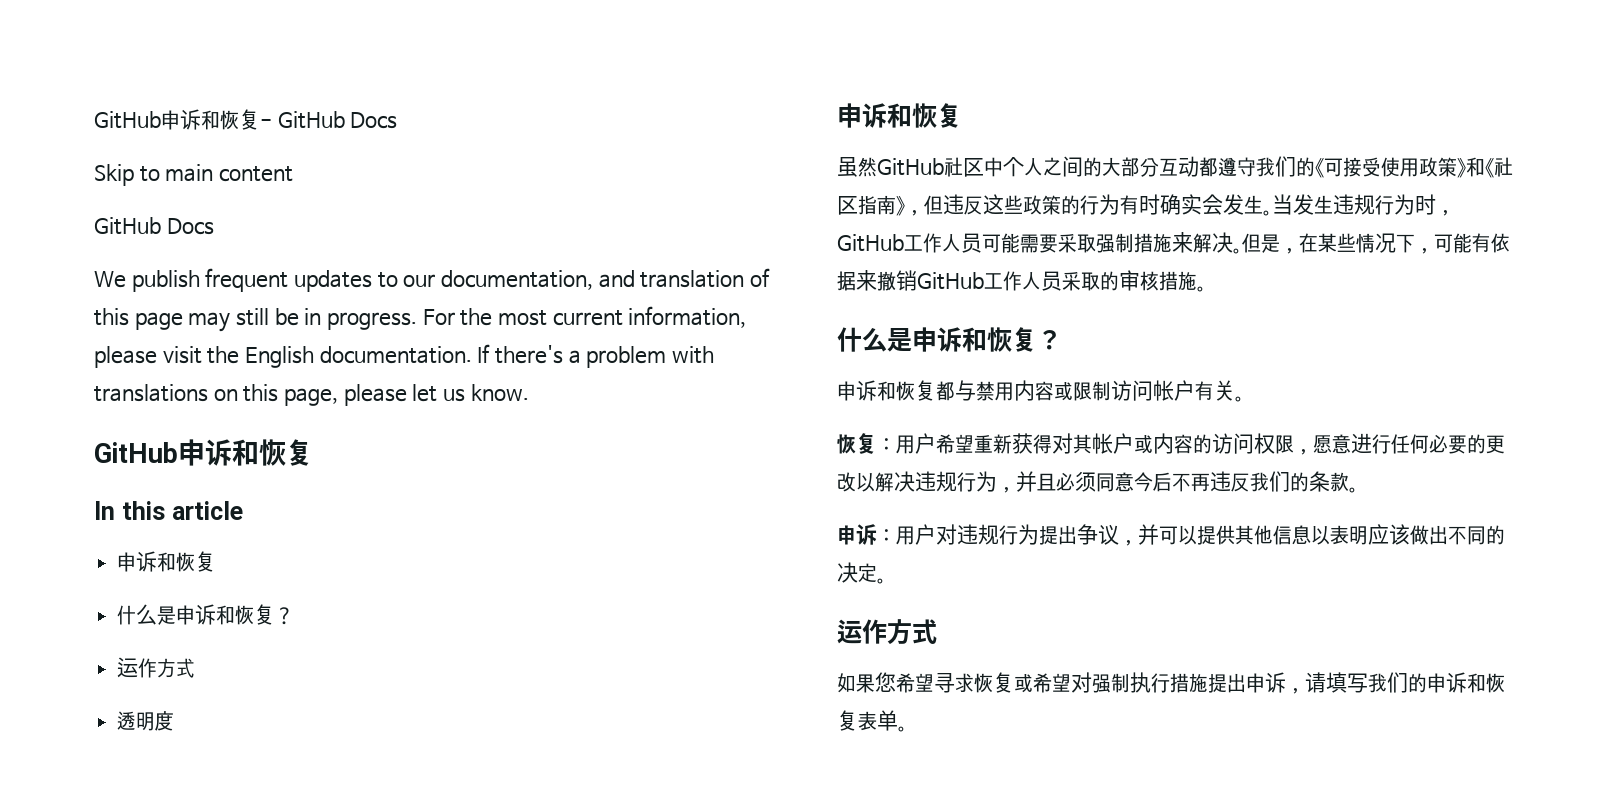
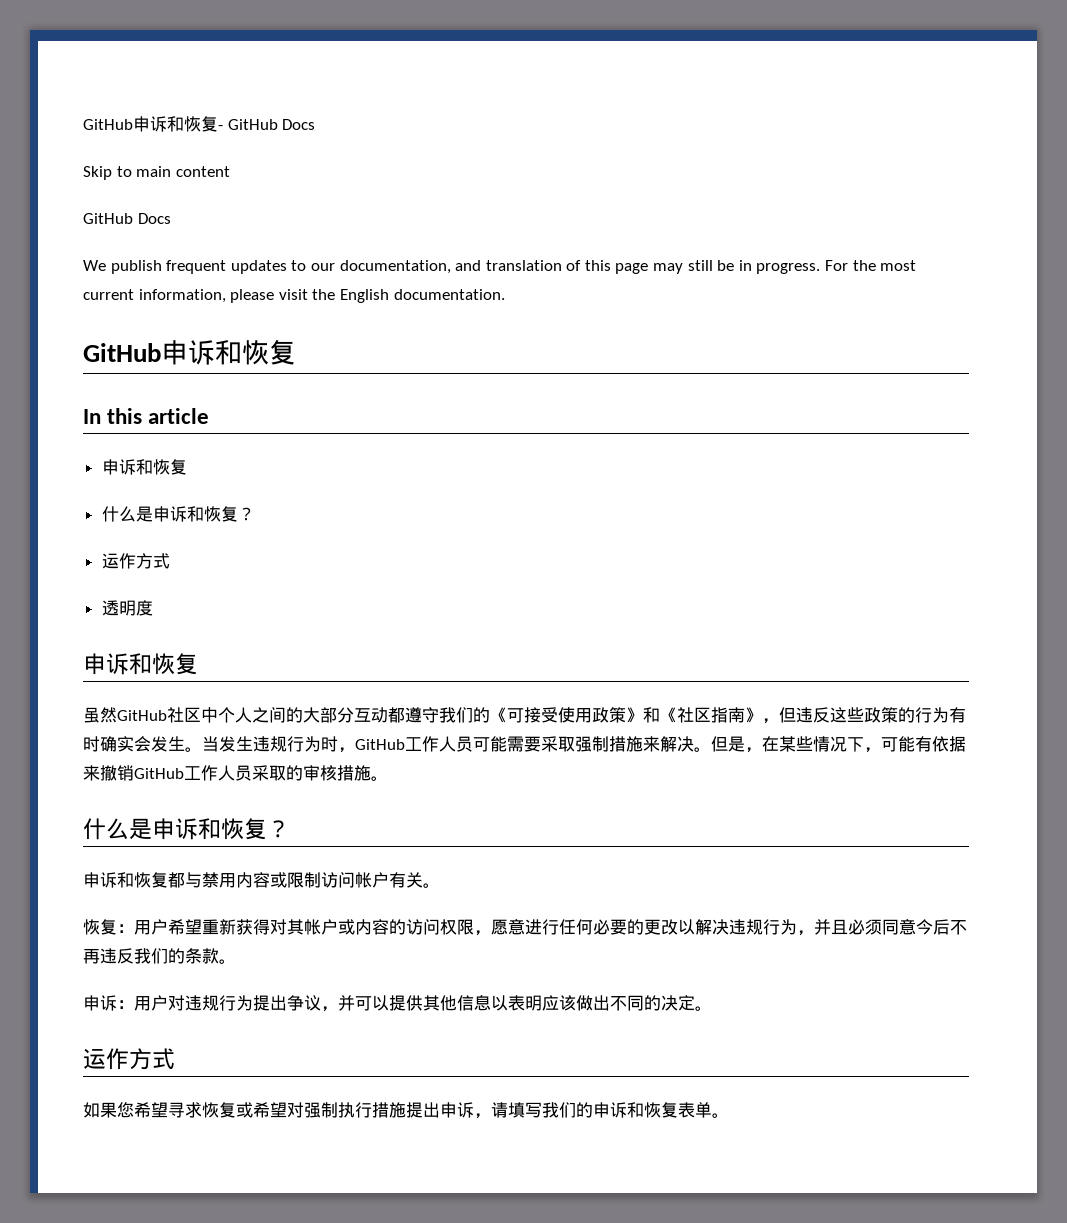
- If there's a problem with translations on this page, please let us know.

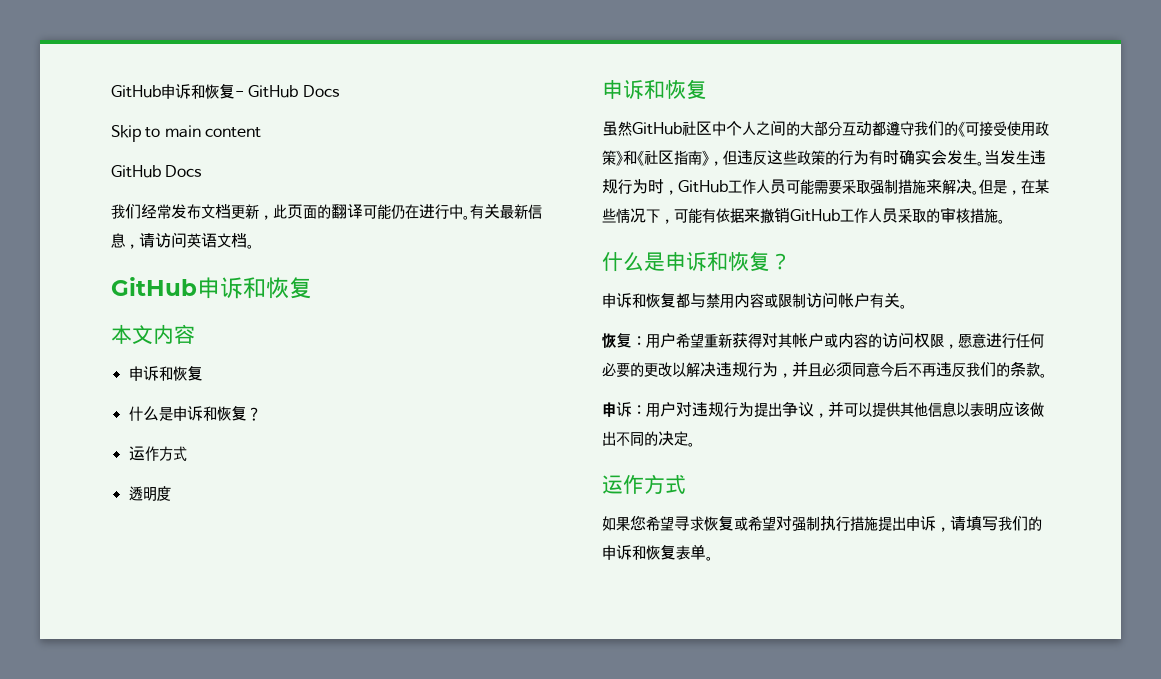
- We publish frequent updates to our documentation, and translation of this page may still be in progress. For the most current information, please visit the English documentation.
+ 我们经常发布文档更新，此页面的翻译可能仍在进行中。有关最新信息，请访问英语文档。
- In this article
+ 本文内容

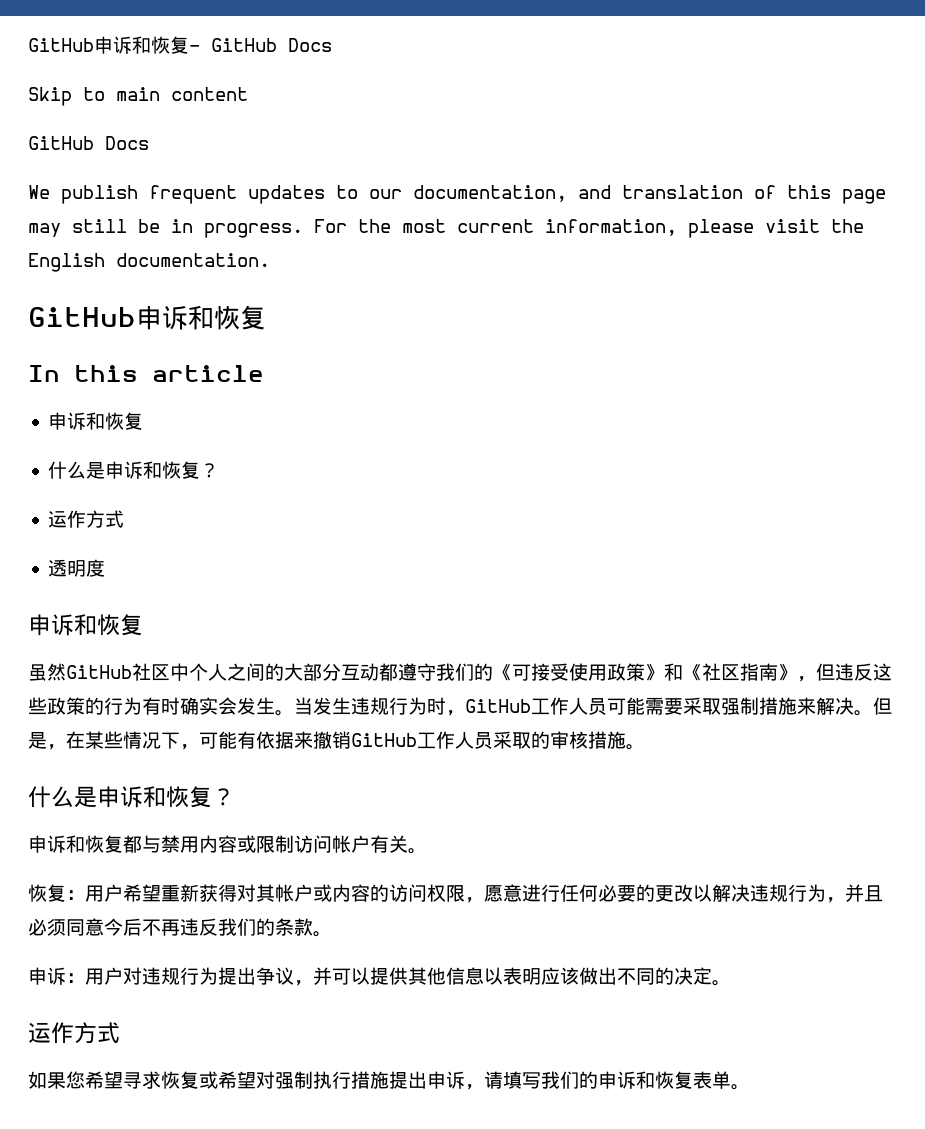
- 我们经常发布文档更新，此页面的翻译可能仍在进行中。有关最新信息，请访问英语文档。
+ We publish frequent updates to our documentation, and translation of this page may still be in progress. For the most current information, please visit the English documentation.
- 本文内容
+ In this article

